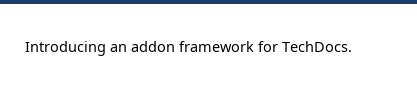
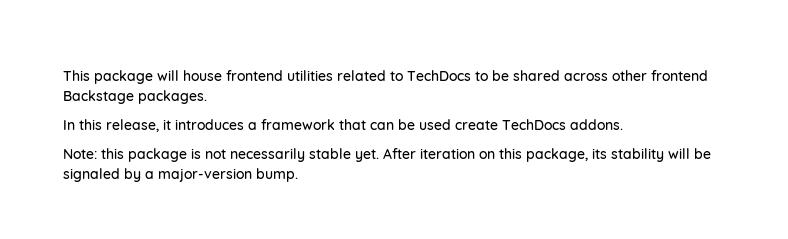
- Introducing an addon framework for TechDocs.
+ This package will house frontend utilities related to TechDocs to be shared across other frontend Backstage packages.
+ In this release, it introduces a framework that can be used create TechDocs addons.
+ Note: this package is not necessarily stable yet. After iteration on this package, its stability will be signaled by a major-version bump.

